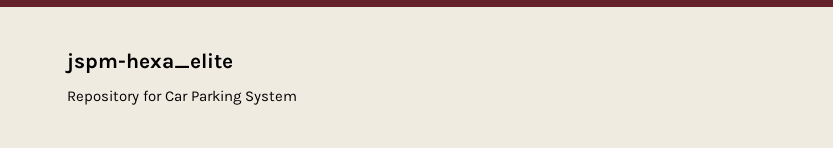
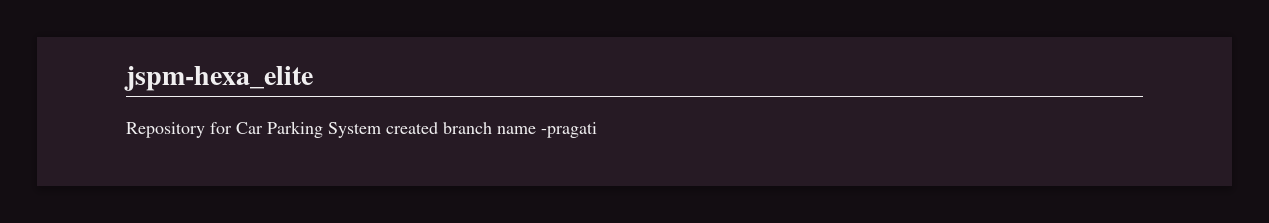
- Repository for Car Parking System
+ Repository for Car Parking System created branch name -pragati

